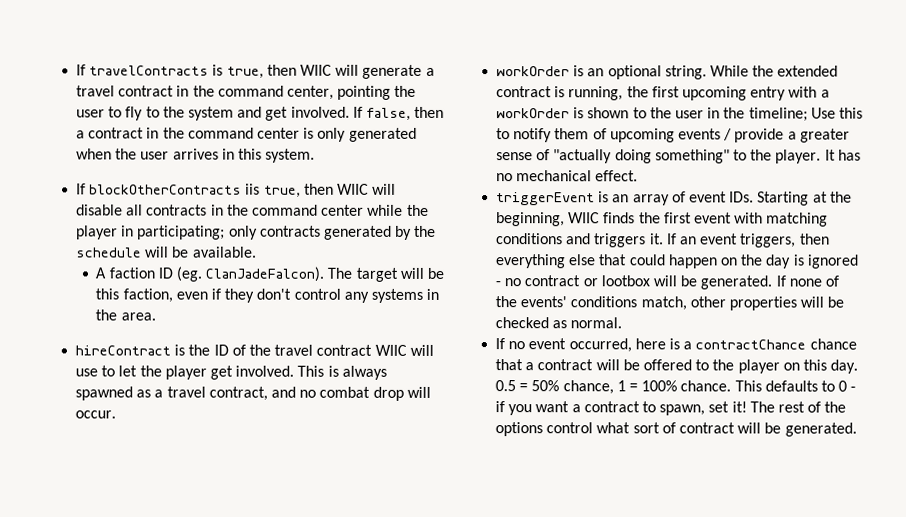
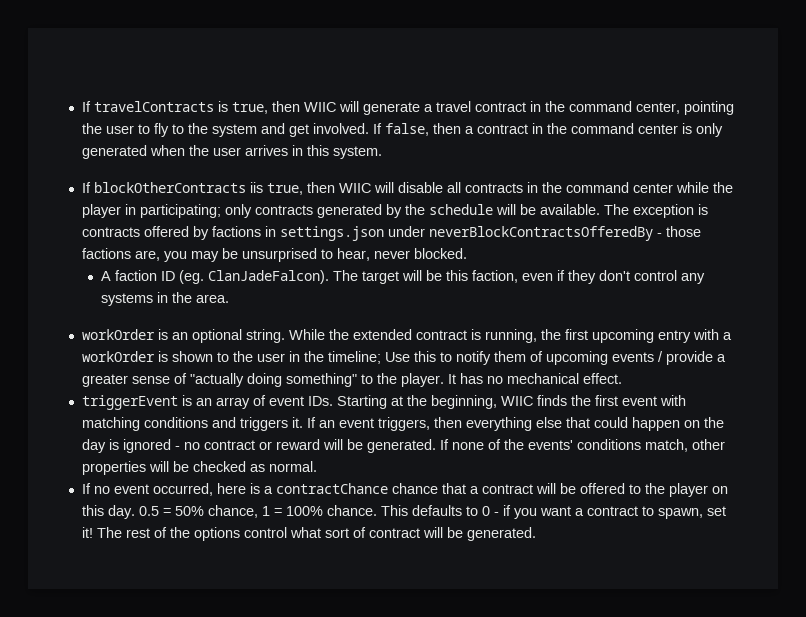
+ The exception is contracts offered by factions in settings.json under neverBlockContractsOfferedBy - those factions are, you may be unsurprised to hear, never blocked.
- hireContract is the ID of the travel contract WIIC will use to let the player get involved. This is always spawned as a travel contract, and no combat drop will occur.
- If an event triggers, then everything else that could happen on the day is ignored - no contract or lootbox will be generated.
+ If an event triggers, then everything else that could happen on the day is ignored - no contract or reward will be generated.

